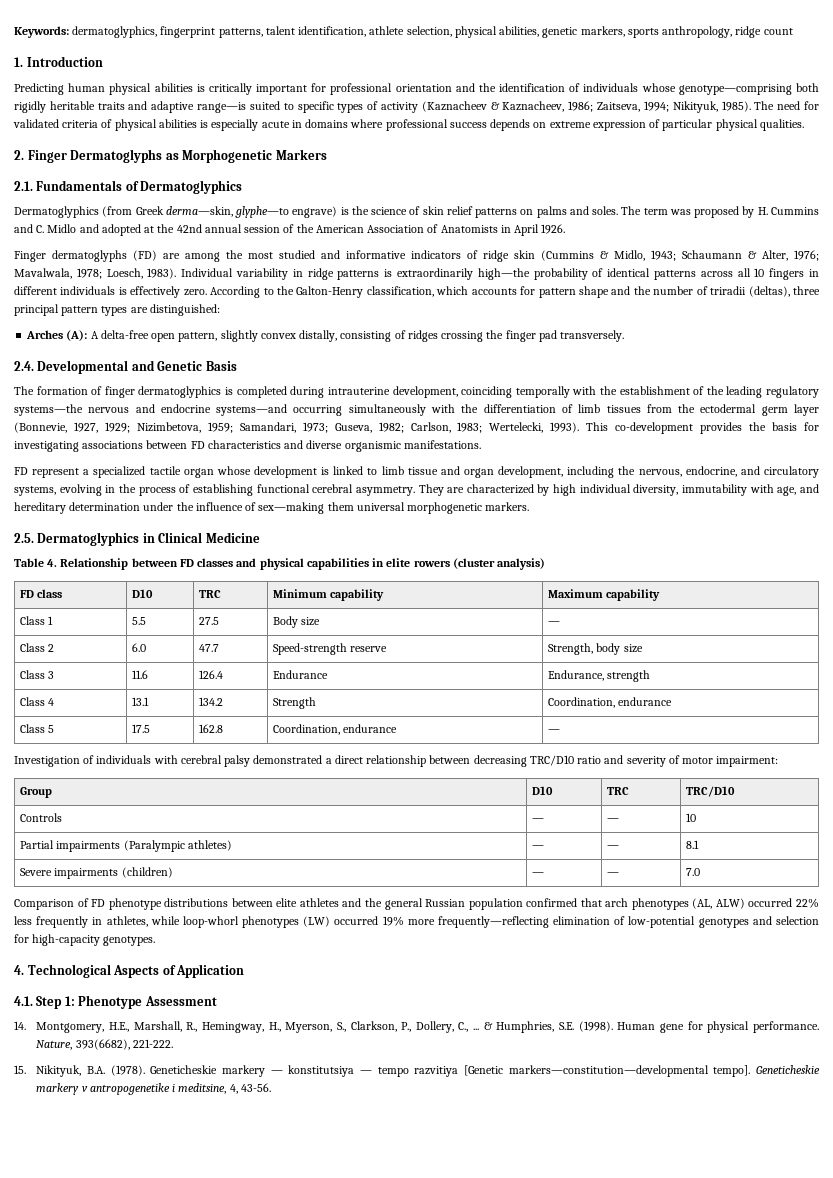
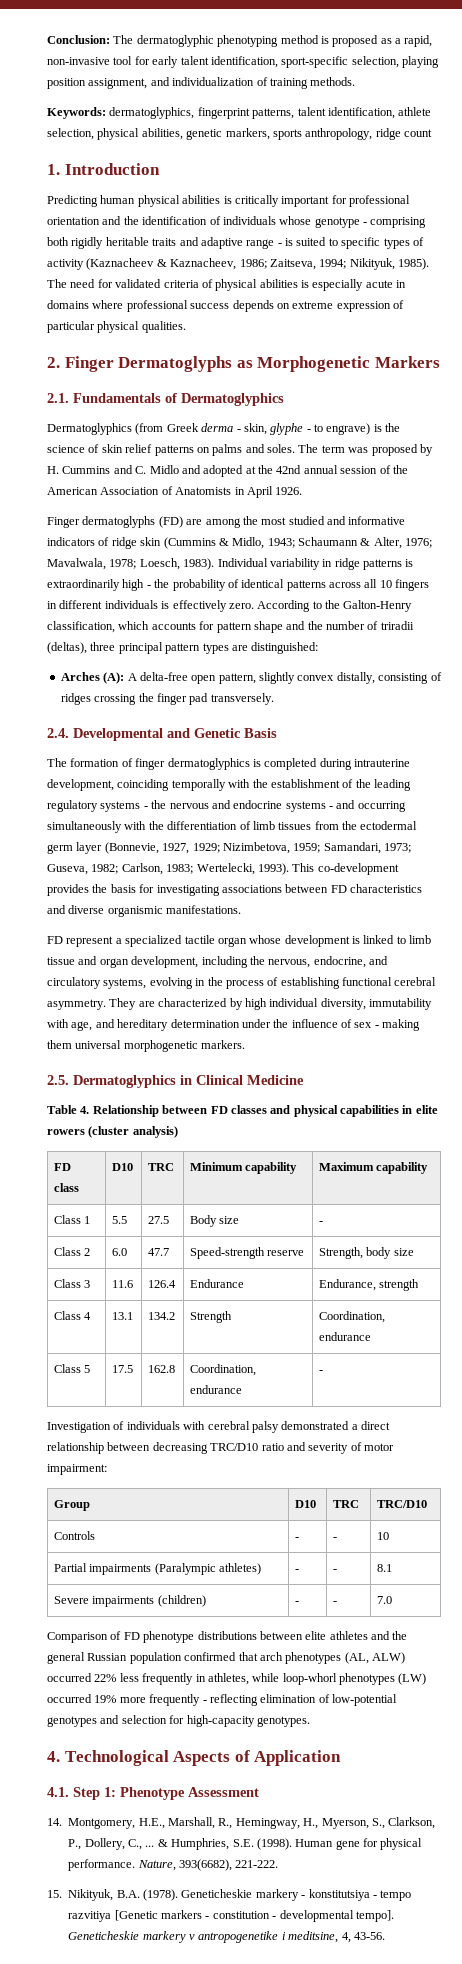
+ Conclusion: The dermatoglyphic phenotyping method is proposed as a rapid, non-invasive tool for early talent identification, sport-specific selection, playing position assignment, and individualization of training methods.
- Predicting human physical abilities is critically important for professional orientation and the identification of individuals whose genotype—comprising both rigidly heritable traits and adaptive range—is suited to specific types of activity (Kaznacheev & Kaznacheev, 1986; Zaitseva, 1994; Nikityuk, 1985).
+ Predicting human physical abilities is critically important for professional orientation and the identification of individuals whose genotype - comprising both rigidly heritable traits and adaptive range - is suited to specific types of activity (Kaznacheev & Kaznacheev, 1986; Zaitseva, 1994; Nikityuk, 1985).
- Dermatoglyphics (from Greek derma—skin, glyphe—to engrave) is the science of skin relief patterns on palms and soles.
+ Dermatoglyphics (from Greek derma - skin, glyphe - to engrave) is the science of skin relief patterns on palms and soles.
- Individual variability in ridge patterns is extraordinarily high—the probability of identical patterns across all 10 fingers in different individuals is effectively zero.
+ Individual variability in ridge patterns is extraordinarily high - the probability of identical patterns across all 10 fingers in different individuals is effectively zero.
- The formation of finger dermatoglyphics is completed during intrauterine development, coinciding temporally with the establishment of the leading regulatory systems—the nervous and endocrine systems—and occurring simultaneously with the differentiation of limb tissues from the ectodermal germ layer (Bonnevie, 1927, 1929; Nizimbetova, 1959; Samandari, 1973; Guseva, 1982; Carlson, 1983; Wertelecki, 1993).
+ The formation of finger dermatoglyphics is completed during intrauterine development, coinciding temporally with the establishment of the leading regulatory systems - the nervous and endocrine systems - and occurring simultaneously with the differentiation of limb tissues from the ectodermal germ layer (Bonnevie, 1927, 1929; Nizimbetova, 1959; Samandari, 1973; Guseva, 1982; Carlson, 1983; Wertelecki, 1993).
- They are characterized by high individual diversity, immutability with age, and hereditary determination under the influence of sex—making them universal morphogenetic markers.
+ They are characterized by high individual diversity, immutability with age, and hereditary determination under the influence of sex - making them universal morphogenetic markers.
- Class 1 | 5.5 | 27.5 | Body size | —
+ Class 1 | 5.5 | 27.5 | Body size | -
- Class 5 | 17.5 | 162.8 | Coordination, endurance | —
+ Class 5 | 17.5 | 162.8 | Coordination, endurance | -
- Controls | — | — | 10
+ Controls | - | - | 10
- Partial impairments (Paralympic athletes) | — | — | 8.1
+ Partial impairments (Paralympic athletes) | - | - | 8.1
- Severe impairments (children) | — | — | 7.0
+ Severe impairments (children) | - | - | 7.0
- Comparison of FD phenotype distributions between elite athletes and the general Russian population confirmed that arch phenotypes (AL, ALW) occurred 22% less frequently in athletes, while loop-whorl phenotypes (LW) occurred 19% more frequently—reflecting elimination of low-potential genotypes and selection for high-capacity genotypes.
+ Comparison of FD phenotype distributions between elite athletes and the general Russian population confirmed that arch phenotypes (AL, ALW) occurred 22% less frequently in athletes, while loop-whorl phenotypes (LW) occurred 19% more frequently - reflecting elimination of low-potential genotypes and selection for high-capacity genotypes.
- Geneticheskie markery — konstitutsiya — tempo razvitiya [Genetic markers—constitution—developmental tempo].
+ Geneticheskie markery - konstitutsiya - tempo razvitiya [Genetic markers - constitution - developmental tempo].

